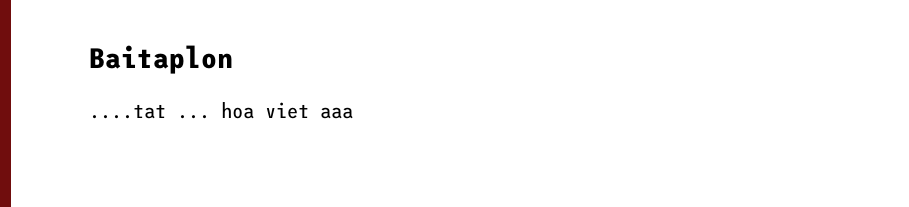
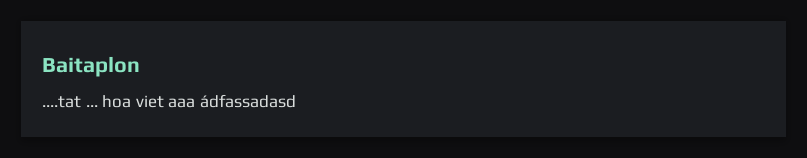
- ....tat ... hoa viet aaa
+ ....tat ... hoa viet aaa ádfassadasd

